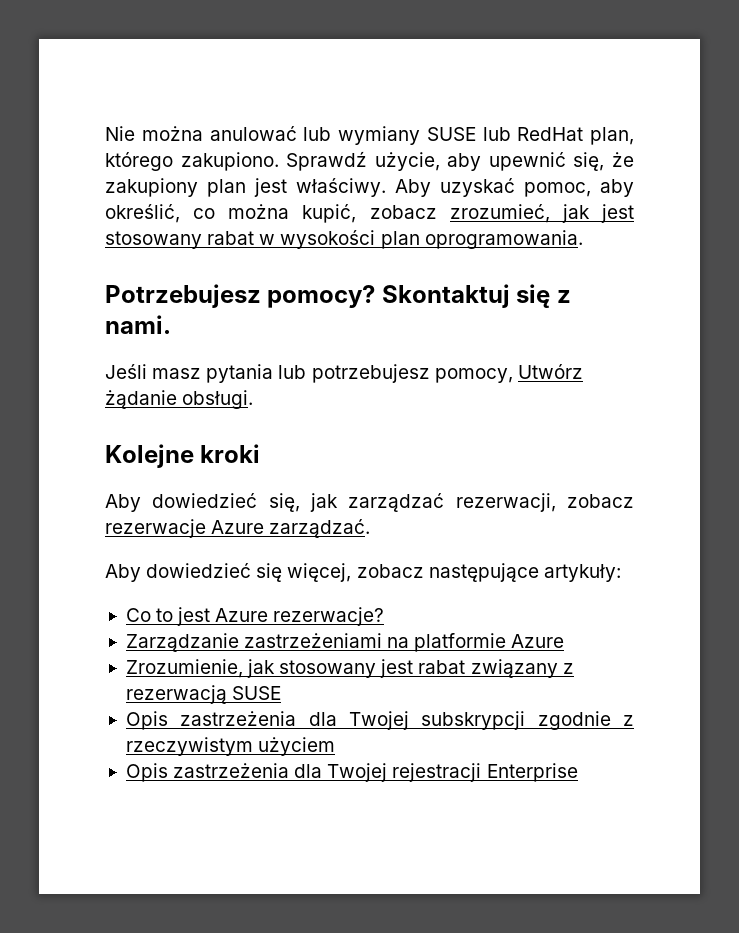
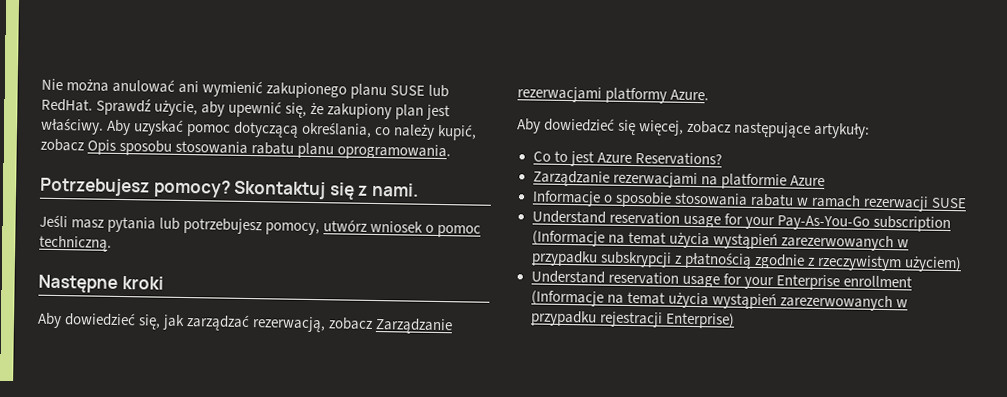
- Nie można anulować lub wymiany SUSE lub RedHat plan, którego zakupiono.
+ Nie można anulować ani wymienić zakupionego planu SUSE lub RedHat.
- Aby uzyskać pomoc, aby określić, co można kupić, zobacz zrozumieć, jak jest stosowany rabat w wysokości plan oprogramowania.
+ Aby uzyskać pomoc dotyczącą określania, co należy kupić, zobacz Opis sposobu stosowania rabatu planu oprogramowania.
- Jeśli masz pytania lub potrzebujesz pomocy, Utwórz żądanie obsługi.
- Kolejne kroki
+ Jeśli masz pytania lub potrzebujesz pomocy, utwórz wniosek o pomoc techniczną.
+ Następne kroki
- Aby dowiedzieć się, jak zarządzać rezerwacji, zobacz rezerwacje Azure zarządzać.
+ Aby dowiedzieć się, jak zarządzać rezerwacją, zobacz Zarządzanie rezerwacjami platformy Azure.
- Co to jest Azure rezerwacje?
- Zarządzanie zastrzeżeniami na platformie Azure
+ Co to jest Azure Reservations?
+ Zarządzanie rezerwacjami na platformie Azure
- Zrozumienie, jak stosowany jest rabat związany z rezerwacją SUSE
- Opis zastrzeżenia dla Twojej subskrypcji zgodnie z rzeczywistym użyciem
- Opis zastrzeżenia dla Twojej rejestracji Enterprise
+ Informacje o sposobie stosowania rabatu w ramach rezerwacji SUSE
+ Understand reservation usage for your Pay-As-You-Go subscription (Informacje na temat użycia wystąpień zarezerwowanych w przypadku subskrypcji z płatnością zgodnie z rzeczywistym użyciem)
+ Understand reservation usage for your Enterprise enrollment (Informacje na temat użycia wystąpień zarezerwowanych w przypadku rejestracji Enterprise)

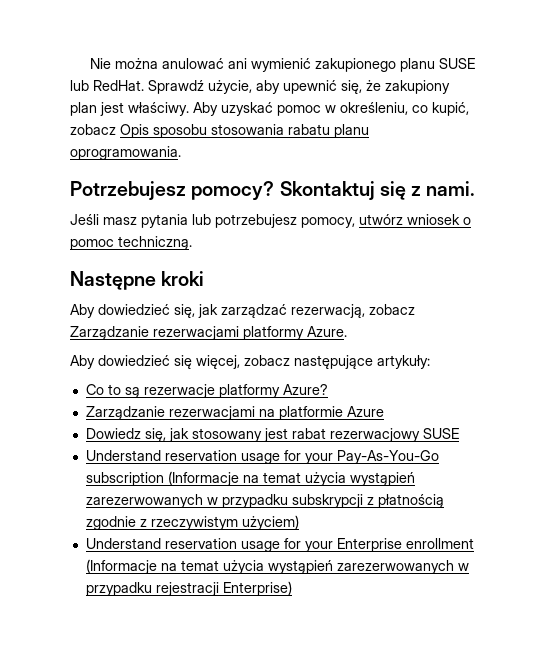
- Aby uzyskać pomoc dotyczącą określania, co należy kupić, zobacz Opis sposobu stosowania rabatu planu oprogramowania.
+ Aby uzyskać pomoc w określeniu, co kupić, zobacz Opis sposobu stosowania rabatu planu oprogramowania.
- Co to jest Azure Reservations?
+ Co to są rezerwacje platformy Azure?
- Informacje o sposobie stosowania rabatu w ramach rezerwacji SUSE
+ Dowiedz się, jak stosowany jest rabat rezerwacjowy SUSE

